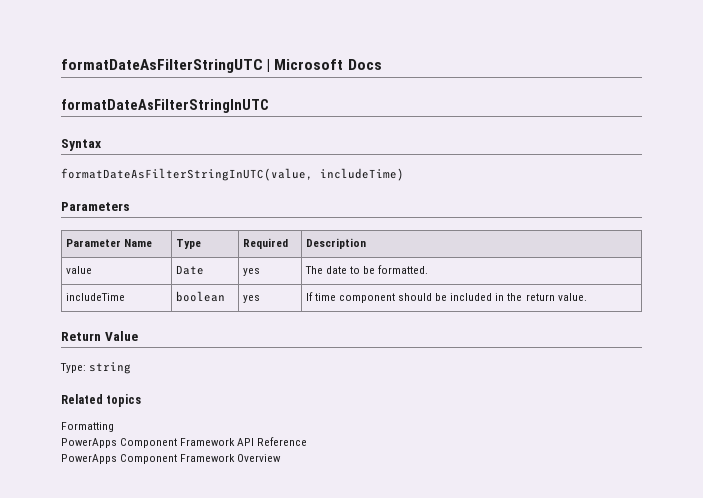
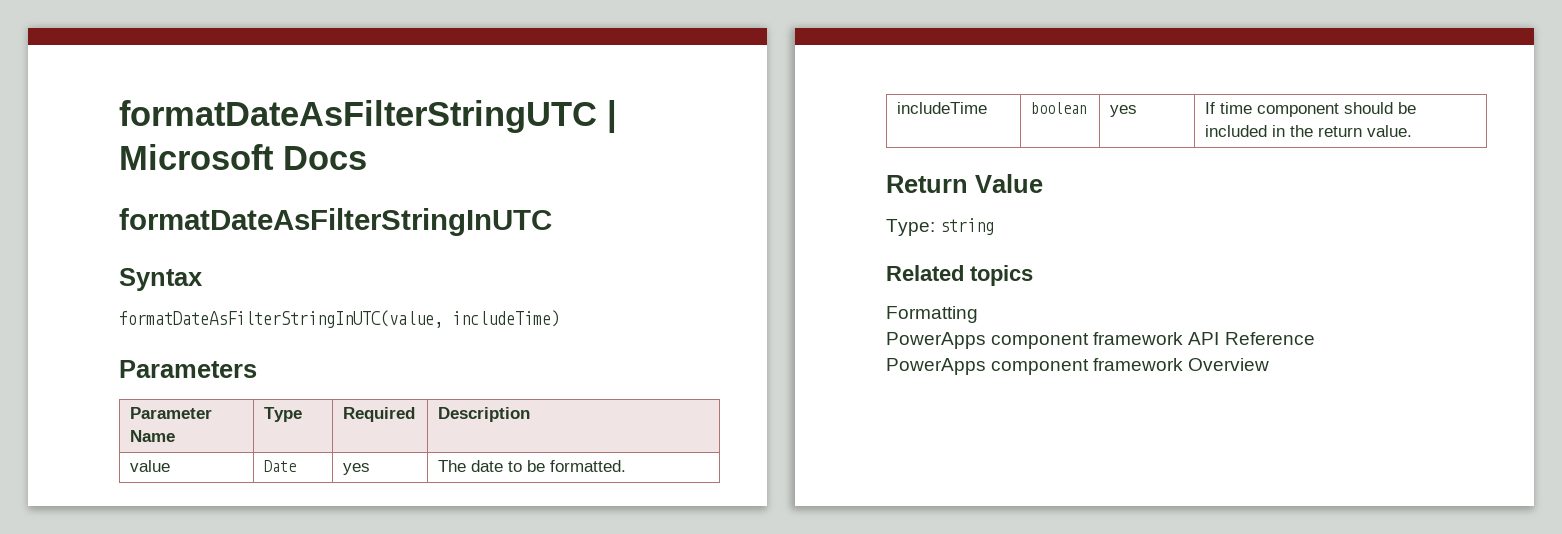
- PowerApps Component Framework API Reference
+ PowerApps component framework API Reference
- PowerApps Component Framework Overview
+ PowerApps component framework Overview

